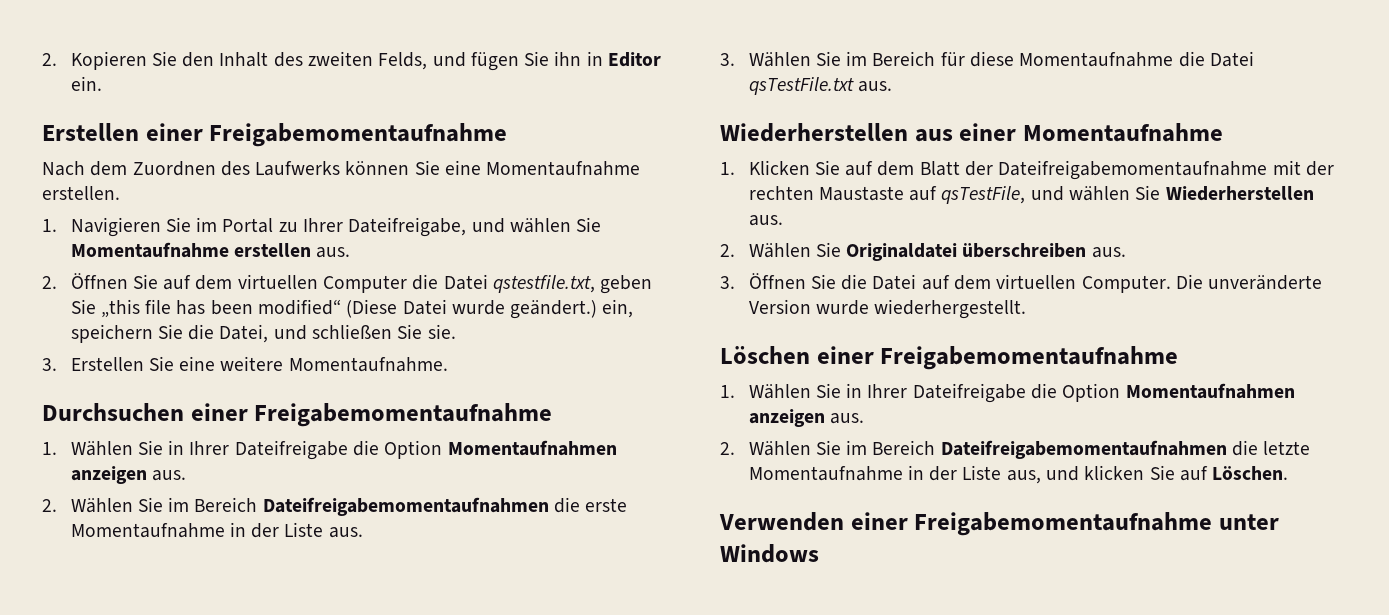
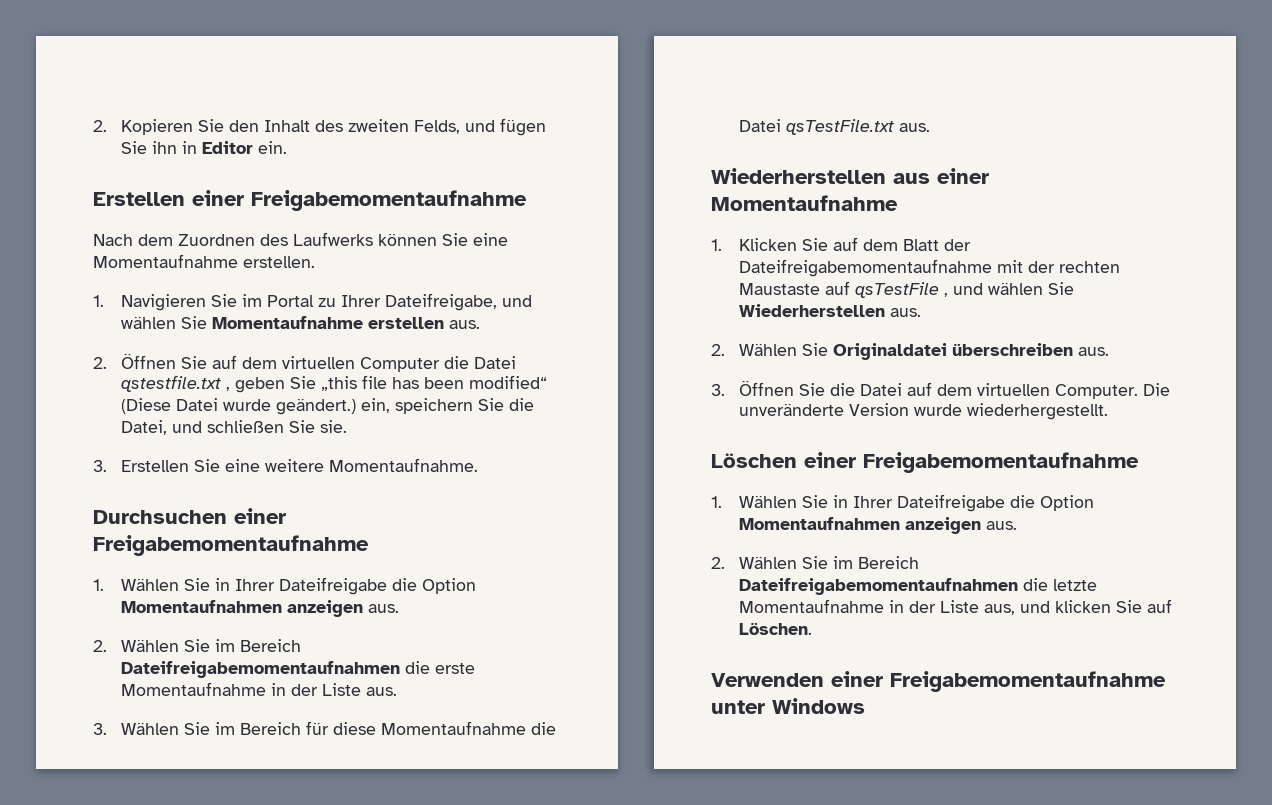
- 2. Öffnen Sie auf dem virtuellen Computer die Datei qstestfile.txt, geben Sie „this file has been modified“ (Diese Datei wurde geändert.) ein, speichern Sie die Datei, und schließen Sie sie.
+ 2. Öffnen Sie auf dem virtuellen Computer die Datei qstestfile.txt , geben Sie „this file has been modified“ (Diese Datei wurde geändert.) ein, speichern Sie die Datei, und schließen Sie sie.
- 1. Klicken Sie auf dem Blatt der Dateifreigabemomentaufnahme mit der rechten Maustaste auf qsTestFile, und wählen Sie Wiederherstellen aus.
+ 1. Klicken Sie auf dem Blatt der Dateifreigabemomentaufnahme mit der rechten Maustaste auf qsTestFile , und wählen Sie Wiederherstellen aus.

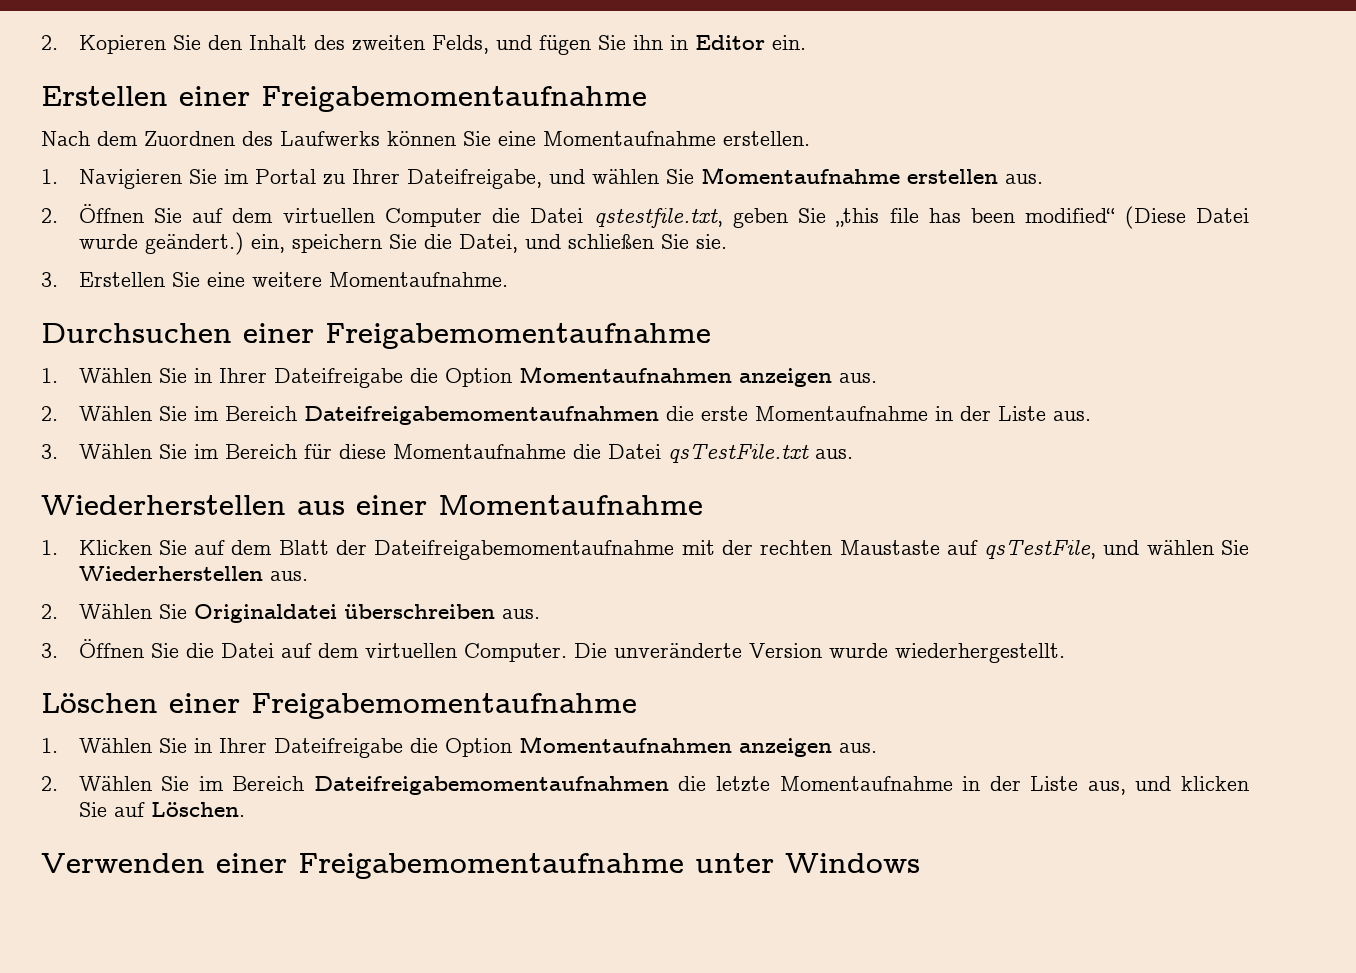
- 2. Öffnen Sie auf dem virtuellen Computer die Datei qstestfile.txt , geben Sie „this file has been modified“ (Diese Datei wurde geändert.) ein, speichern Sie die Datei, und schließen Sie sie.
+ 2. Öffnen Sie auf dem virtuellen Computer die Datei qstestfile.txt, geben Sie „this file has been modified“ (Diese Datei wurde geändert.) ein, speichern Sie die Datei, und schließen Sie sie.
- 1. Klicken Sie auf dem Blatt der Dateifreigabemomentaufnahme mit der rechten Maustaste auf qsTestFile , und wählen Sie Wiederherstellen aus.
+ 1. Klicken Sie auf dem Blatt der Dateifreigabemomentaufnahme mit der rechten Maustaste auf qsTestFile, und wählen Sie Wiederherstellen aus.

